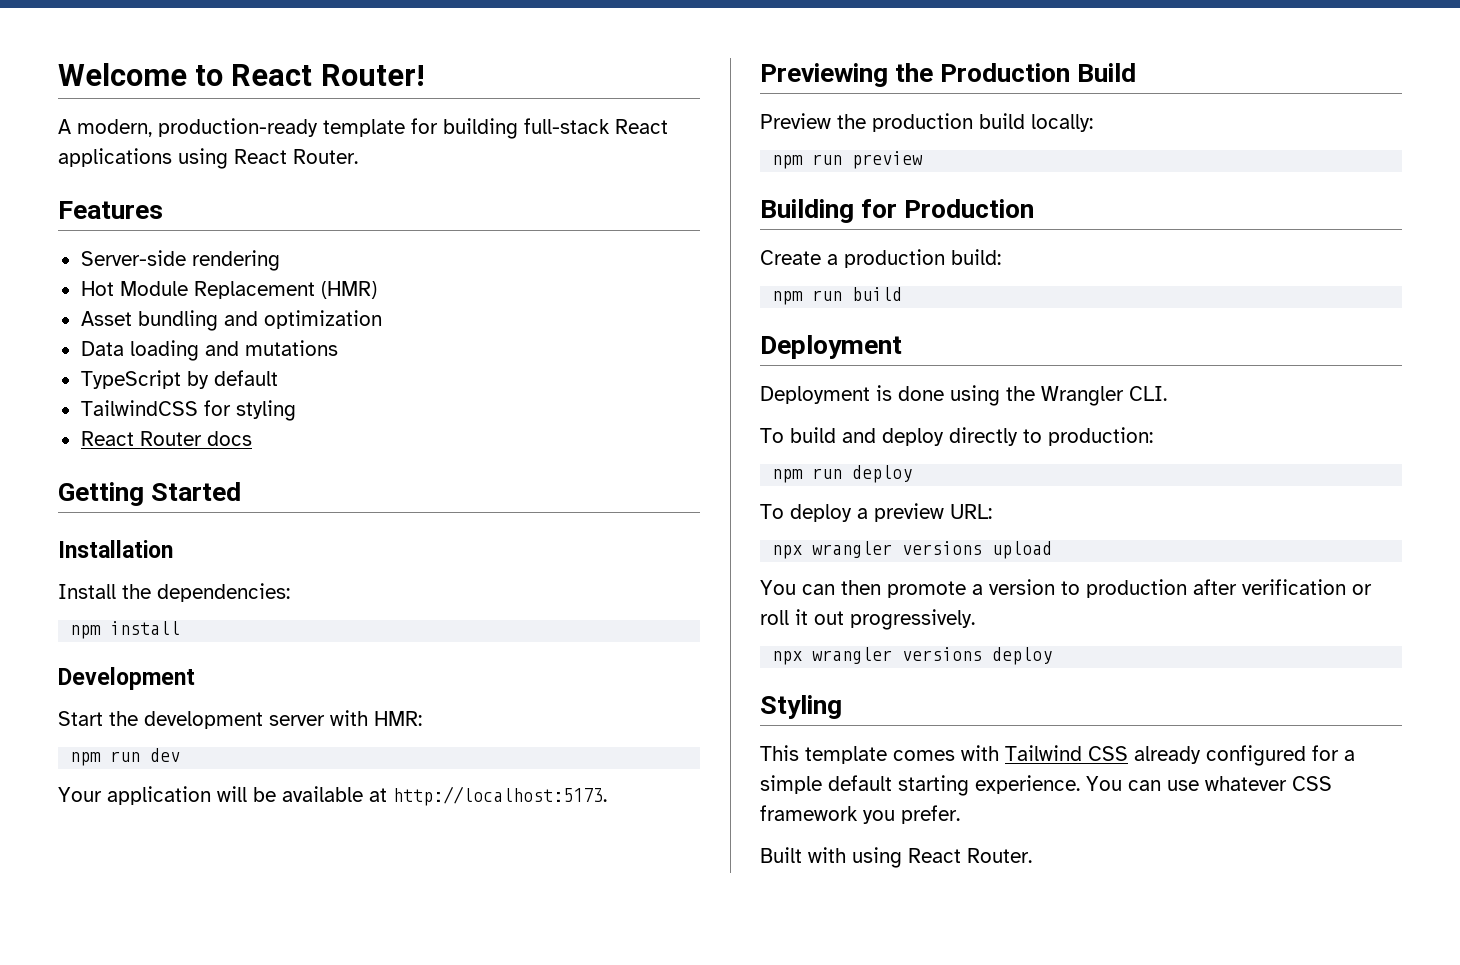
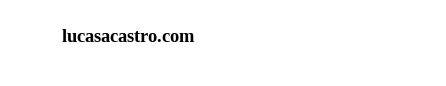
- Welcome to React Router!
- A modern, production-ready template for building full-stack React applications using React Router.
- Features
- Server-side rendering
- Hot Module Replacement (HMR)
- Asset bundling and optimization
- Data loading and mutations
- TypeScript by default
- TailwindCSS for styling
- React Router docs
- Getting Started
- Installation
- Install the dependencies:
- npm install
- Development
- Start the development server with HMR:
- npm run dev
- Your application will be available at http://localhost:5173.
- Previewing the Production Build
- Preview the production build locally:
- npm run preview
- Building for Production
- Create a production build:
- npm run build
- Deployment
- Deployment is done using the Wrangler CLI.
- To build and deploy directly to production:
- npm run deploy
- To deploy a preview URL:
- npx wrangler versions upload
- You can then promote a version to production after verification or roll it out progressively.
- npx wrangler versions deploy
- Styling
- This template comes with Tailwind CSS already configured for a simple default starting experience. You can use whatever CSS framework you prefer.
- Built with using React Router.
+ lucasacastro.com

